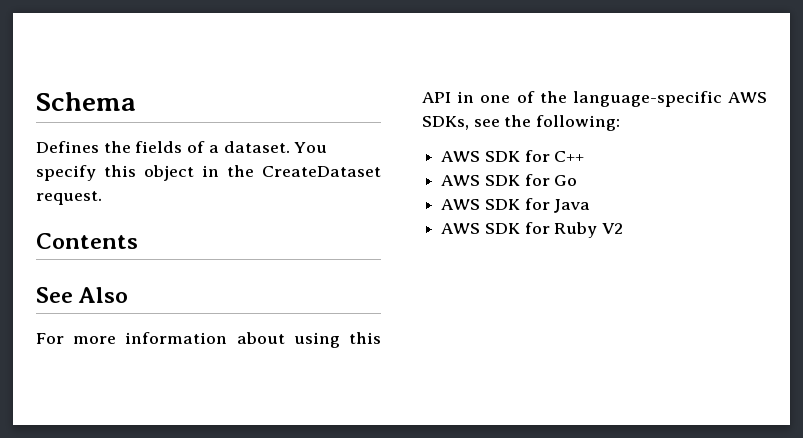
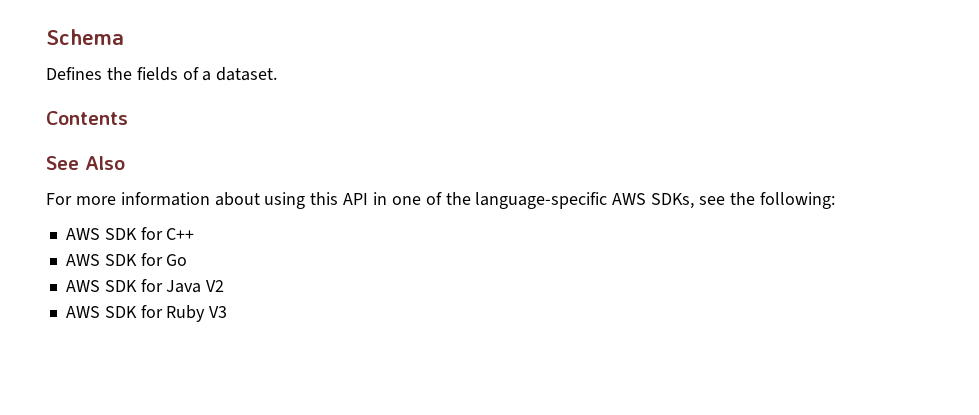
- You specify this object in the CreateDataset request.
- AWS SDK for Java
+ AWS SDK for Java V2
- AWS SDK for Ruby V2
+ AWS SDK for Ruby V3

